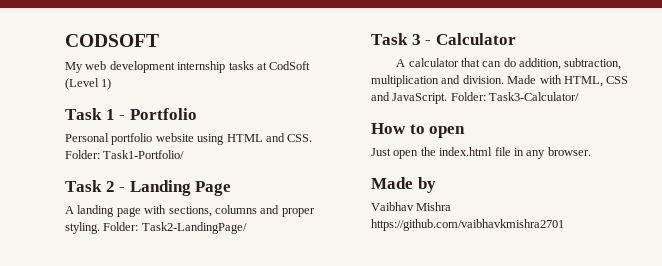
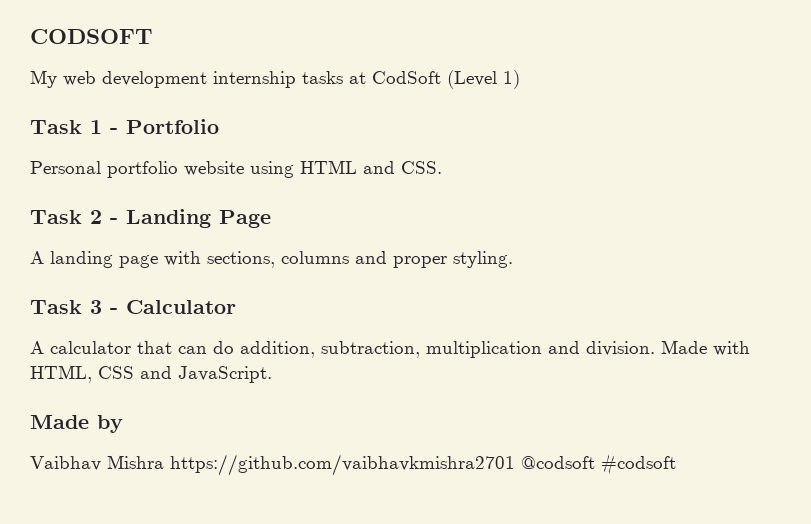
- Personal portfolio website using HTML and CSS. Folder: Task1-Portfolio/
+ Personal portfolio website using HTML and CSS.
- Folder: Task2-LandingPage/
- Folder: Task3-Calculator/
- How to open
- Just open the index.html file in any browser.
- Vaibhav Mishra https://github.com/vaibhavkmishra2701
+ Vaibhav Mishra https://github.com/vaibhavkmishra2701 @codsoft #codsoft

